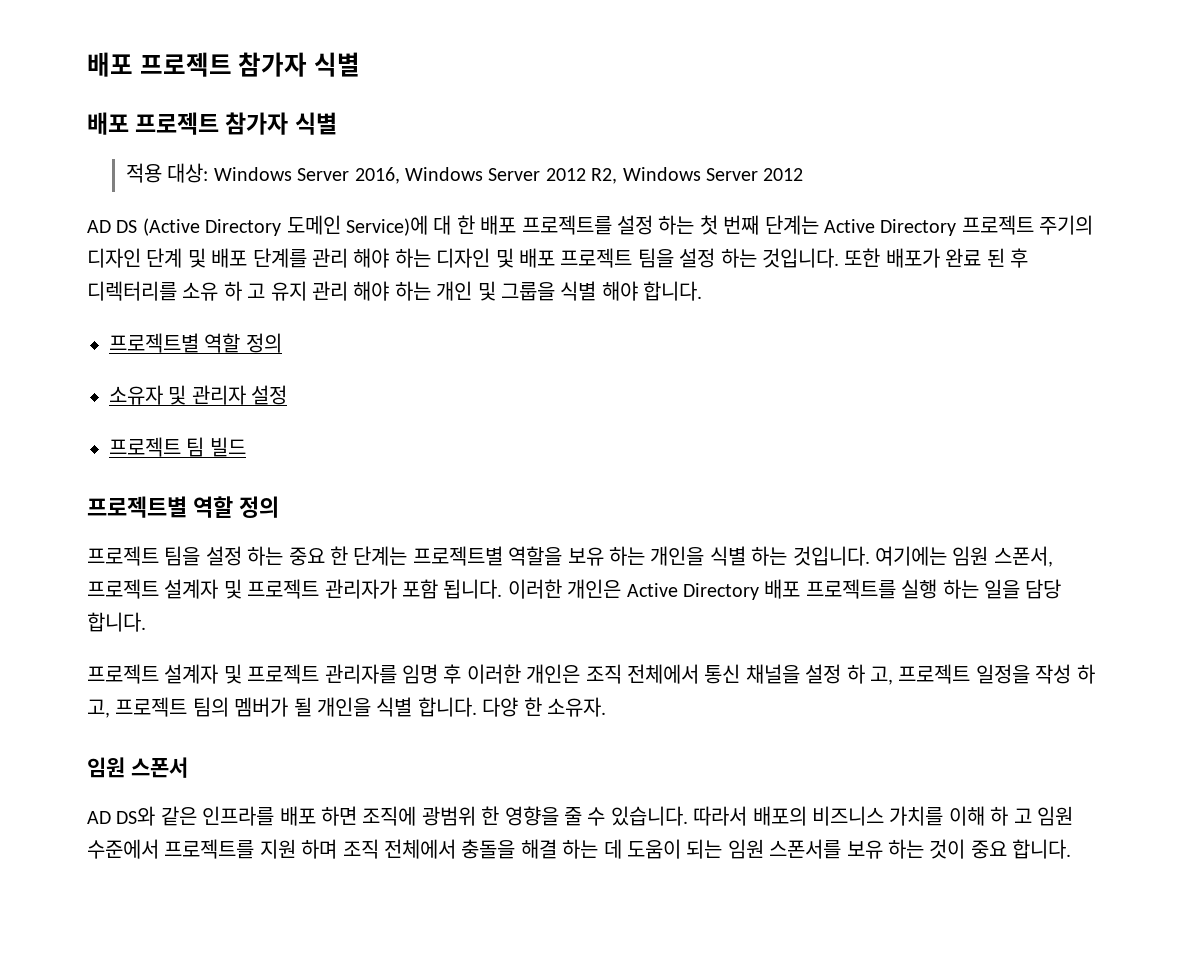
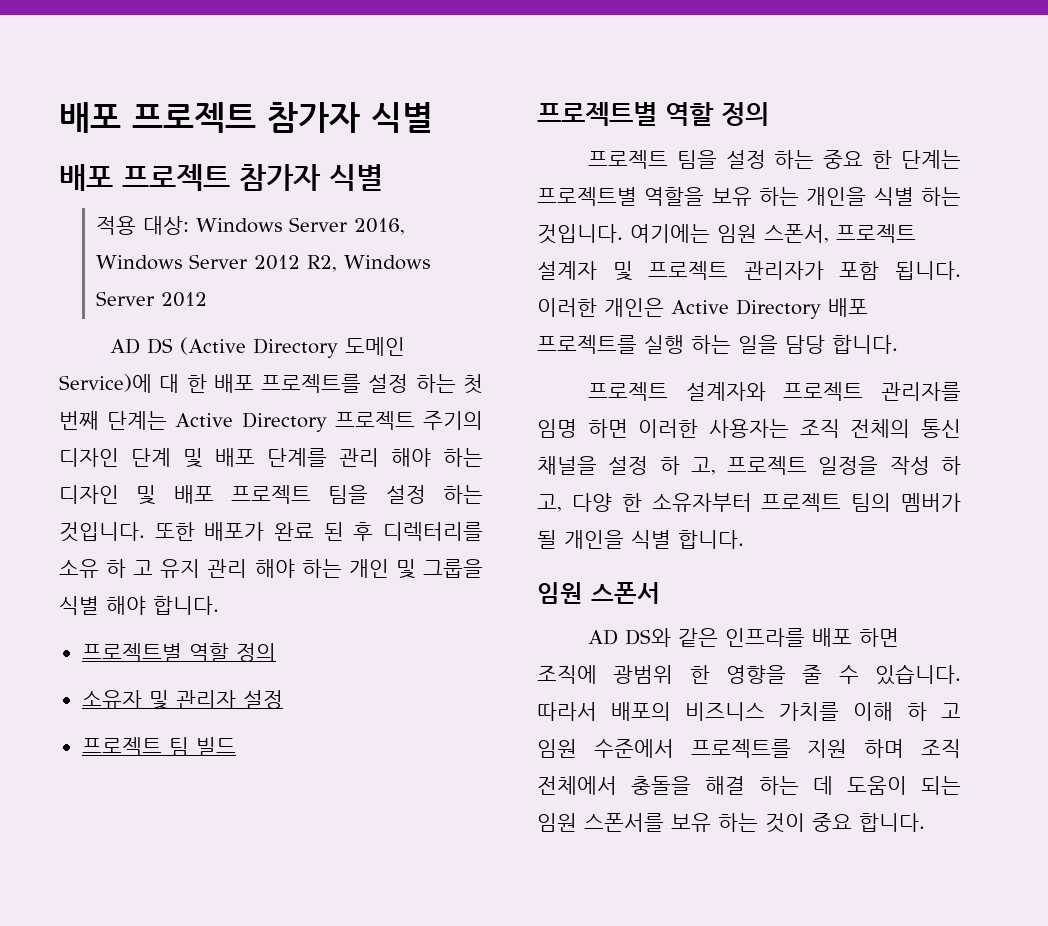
- 프로젝트 설계자 및 프로젝트 관리자를 임명 후 이러한 개인은 조직 전체에서 통신 채널을 설정 하 고, 프로젝트 일정을 작성 하 고, 프로젝트 팀의 멤버가 될 개인을 식별 합니다. 다양 한 소유자.
+ 프로젝트 설계자와 프로젝트 관리자를 임명 하면 이러한 사용자는 조직 전체의 통신 채널을 설정 하 고, 프로젝트 일정을 작성 하 고, 다양 한 소유자부터 프로젝트 팀의 멤버가 될 개인을 식별 합니다.

